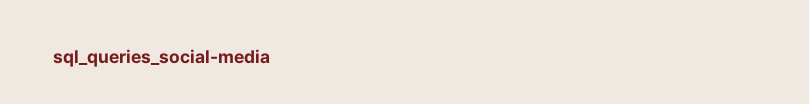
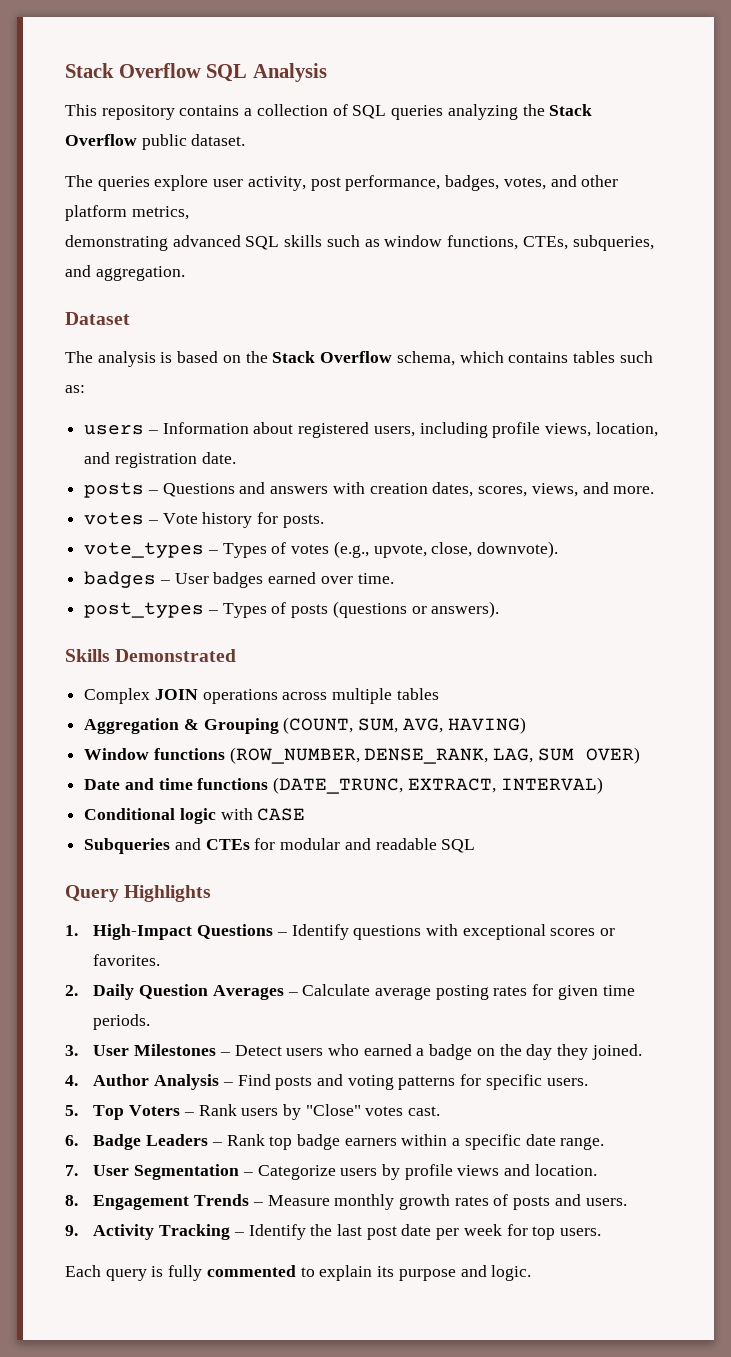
- sql_queries_social-media
+ Stack Overflow SQL Analysis
+ This repository contains a collection of SQL queries analyzing the Stack Overflow public dataset.
+ The queries explore user activity, post performance, badges, votes, and other platform metrics,
+ demonstrating advanced SQL skills such as window functions, CTEs, subqueries, and aggregation.
+ Dataset
+ The analysis is based on the Stack Overflow schema, which contains tables such as:
+ users – Information about registered users, including profile views, location, and registration date.
+ posts – Questions and answers with creation dates, scores, views, and more.
+ votes – Vote history for posts.
+ vote_types – Types of votes (e.g., upvote, close, downvote).
+ badges – User badges earned over time.
+ post_types – Types of posts (questions or answers).
+ Skills Demonstrated
+ Complex JOIN operations across multiple tables
+ Aggregation & Grouping (COUNT, SUM, AVG, HAVING)
+ Window functions (ROW_NUMBER, DENSE_RANK, LAG, SUM OVER)
+ Date and time functions (DATE_TRUNC, EXTRACT, INTERVAL)
+ Conditional logic with CASE
+ Subqueries and CTEs for modular and readable SQL
+ Query Highlights
+ 1. High-Impact Questions – Identify questions with exceptional scores or favorites.
+ 2. Daily Question Averages – Calculate average posting rates for given time periods.
+ 3. User Milestones – Detect users who earned a badge on the day they joined.
+ 4. Author Analysis – Find posts and voting patterns for specific users.
+ 5. Top Voters – Rank users by "Close" votes cast.
+ 6. Badge Leaders – Rank top badge earners within a specific date range.
+ 7. User Segmentation – Categorize users by profile views and location.
+ 8. Engagement Trends – Measure monthly growth rates of posts and users.
+ 9. Activity Tracking – Identify the last post date per week for top users.
+ Each query is fully commented to explain its purpose and logic.

